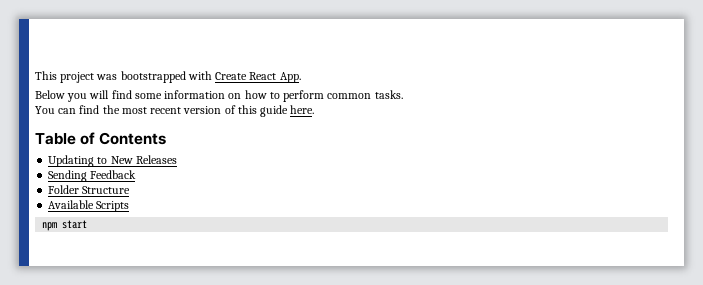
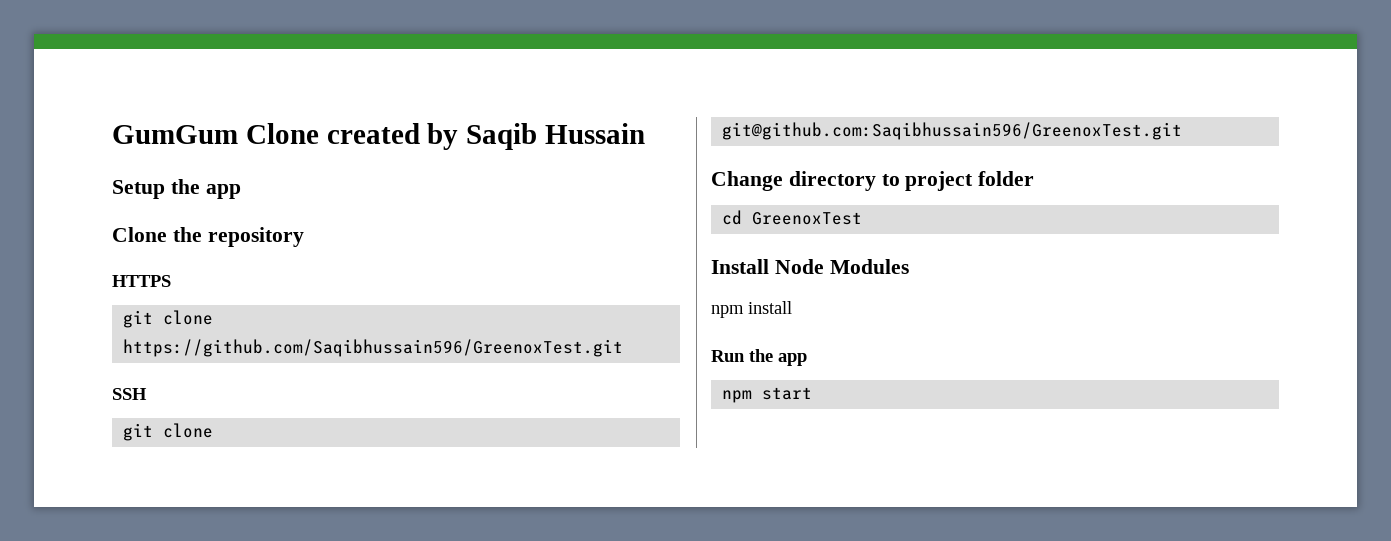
- This project was bootstrapped with Create React App.
- Below you will find some information on how to perform common tasks.
- You can find the most recent version of this guide here.
- Table of Contents
- Updating to New Releases
- Sending Feedback
- Folder Structure
- Available Scripts
+ GumGum Clone created by Saqib Hussain
+ Setup the app
+ Clone the repository
+ HTTPS
+ git clone https://github.com/Saqibhussain596/GreenoxTest.git
+ SSH
+ git clone git@github.com:Saqibhussain596/GreenoxTest.git
+ Change directory to project folder
+ cd GreenoxTest
+ Install Node Modules
+ npm install
+ Run the app

